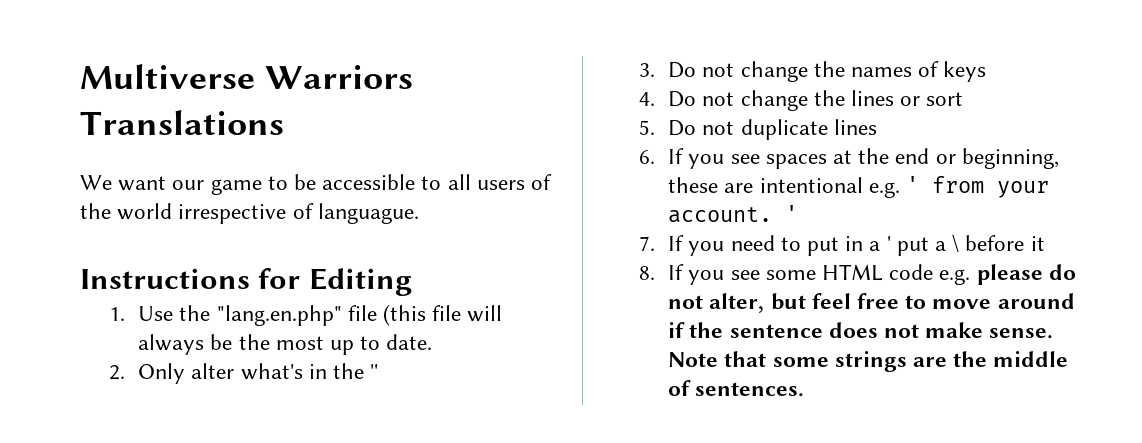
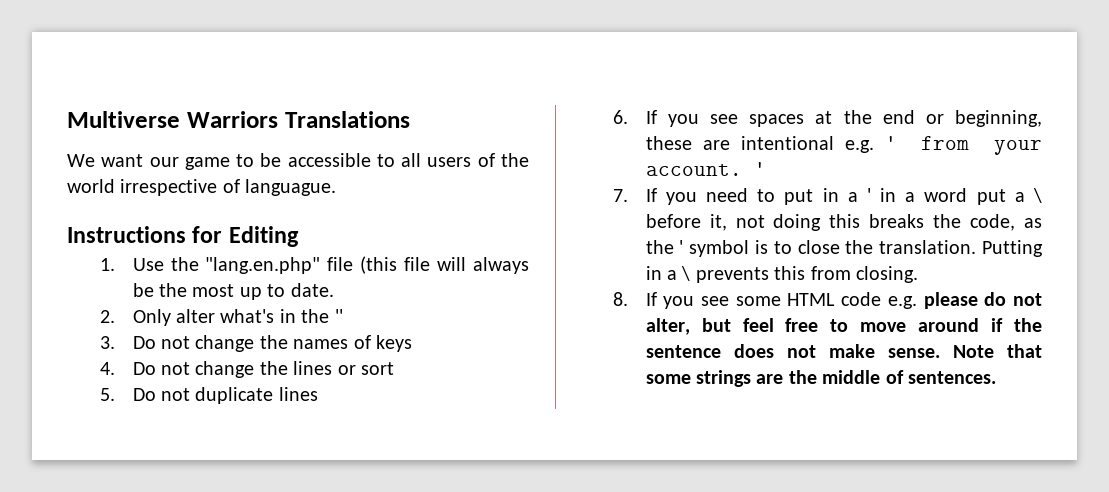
- 7. If you need to put in a ' put a \ before it
+ 7. If you need to put in a ' in a word put a \ before it, not doing this breaks the code, as the ' symbol is to close the translation. Putting in a \ prevents this from closing.

